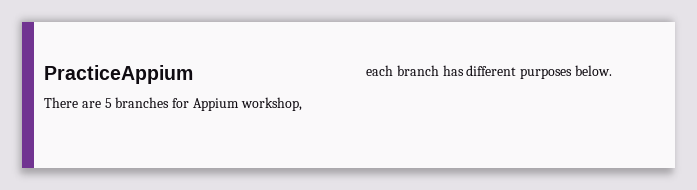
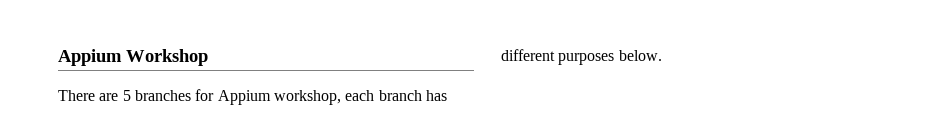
- PracticeAppium
+ Appium Workshop

